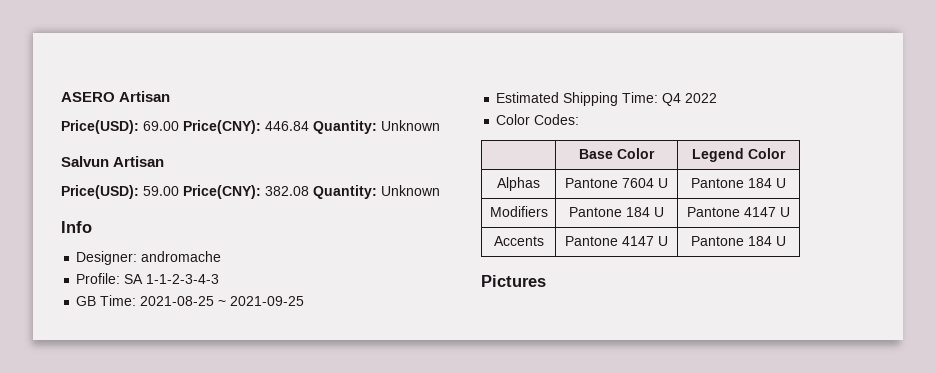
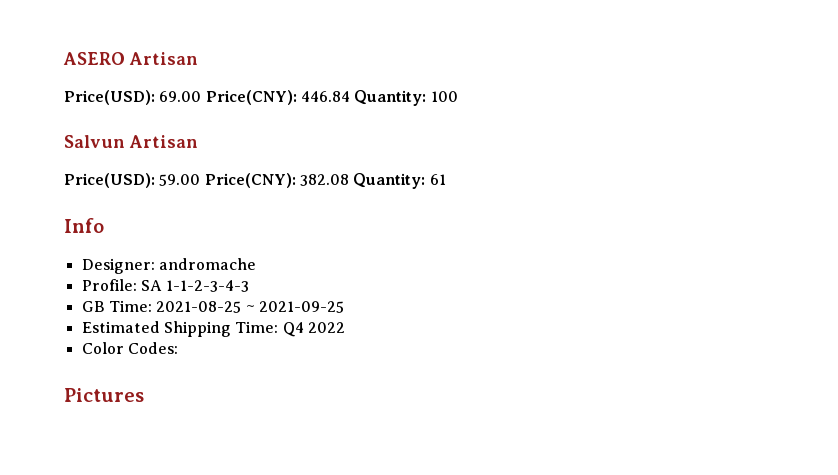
- Price(USD): 69.00 Price(CNY): 446.84 Quantity: Unknown
+ Price(USD): 69.00 Price(CNY): 446.84 Quantity: 100
- Price(USD): 59.00 Price(CNY): 382.08 Quantity: Unknown
+ Price(USD): 59.00 Price(CNY): 382.08 Quantity: 61
- | Base Color | Legend Color
- Alphas | Pantone 7604 U | Pantone 184 U
- Modifiers | Pantone 184 U | Pantone 4147 U
- Accents | Pantone 4147 U | Pantone 184 U

